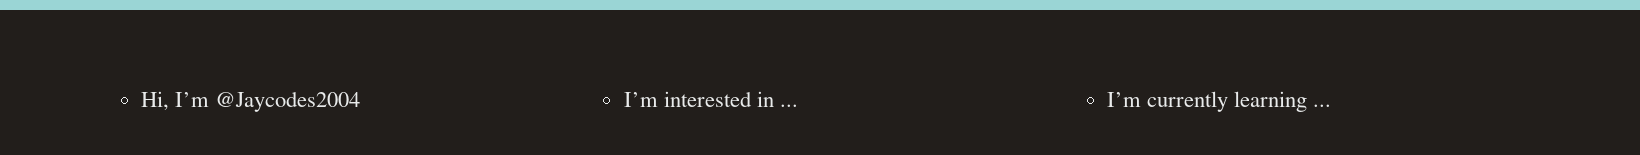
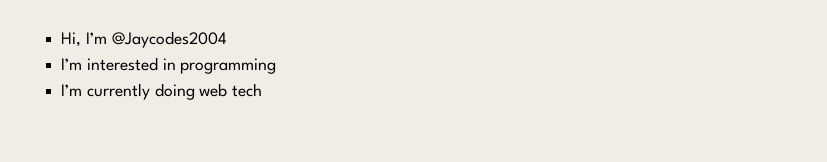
- I’m interested in ...
+ I’m interested in programming
- I’m currently learning ...
+ I’m currently doing web tech

